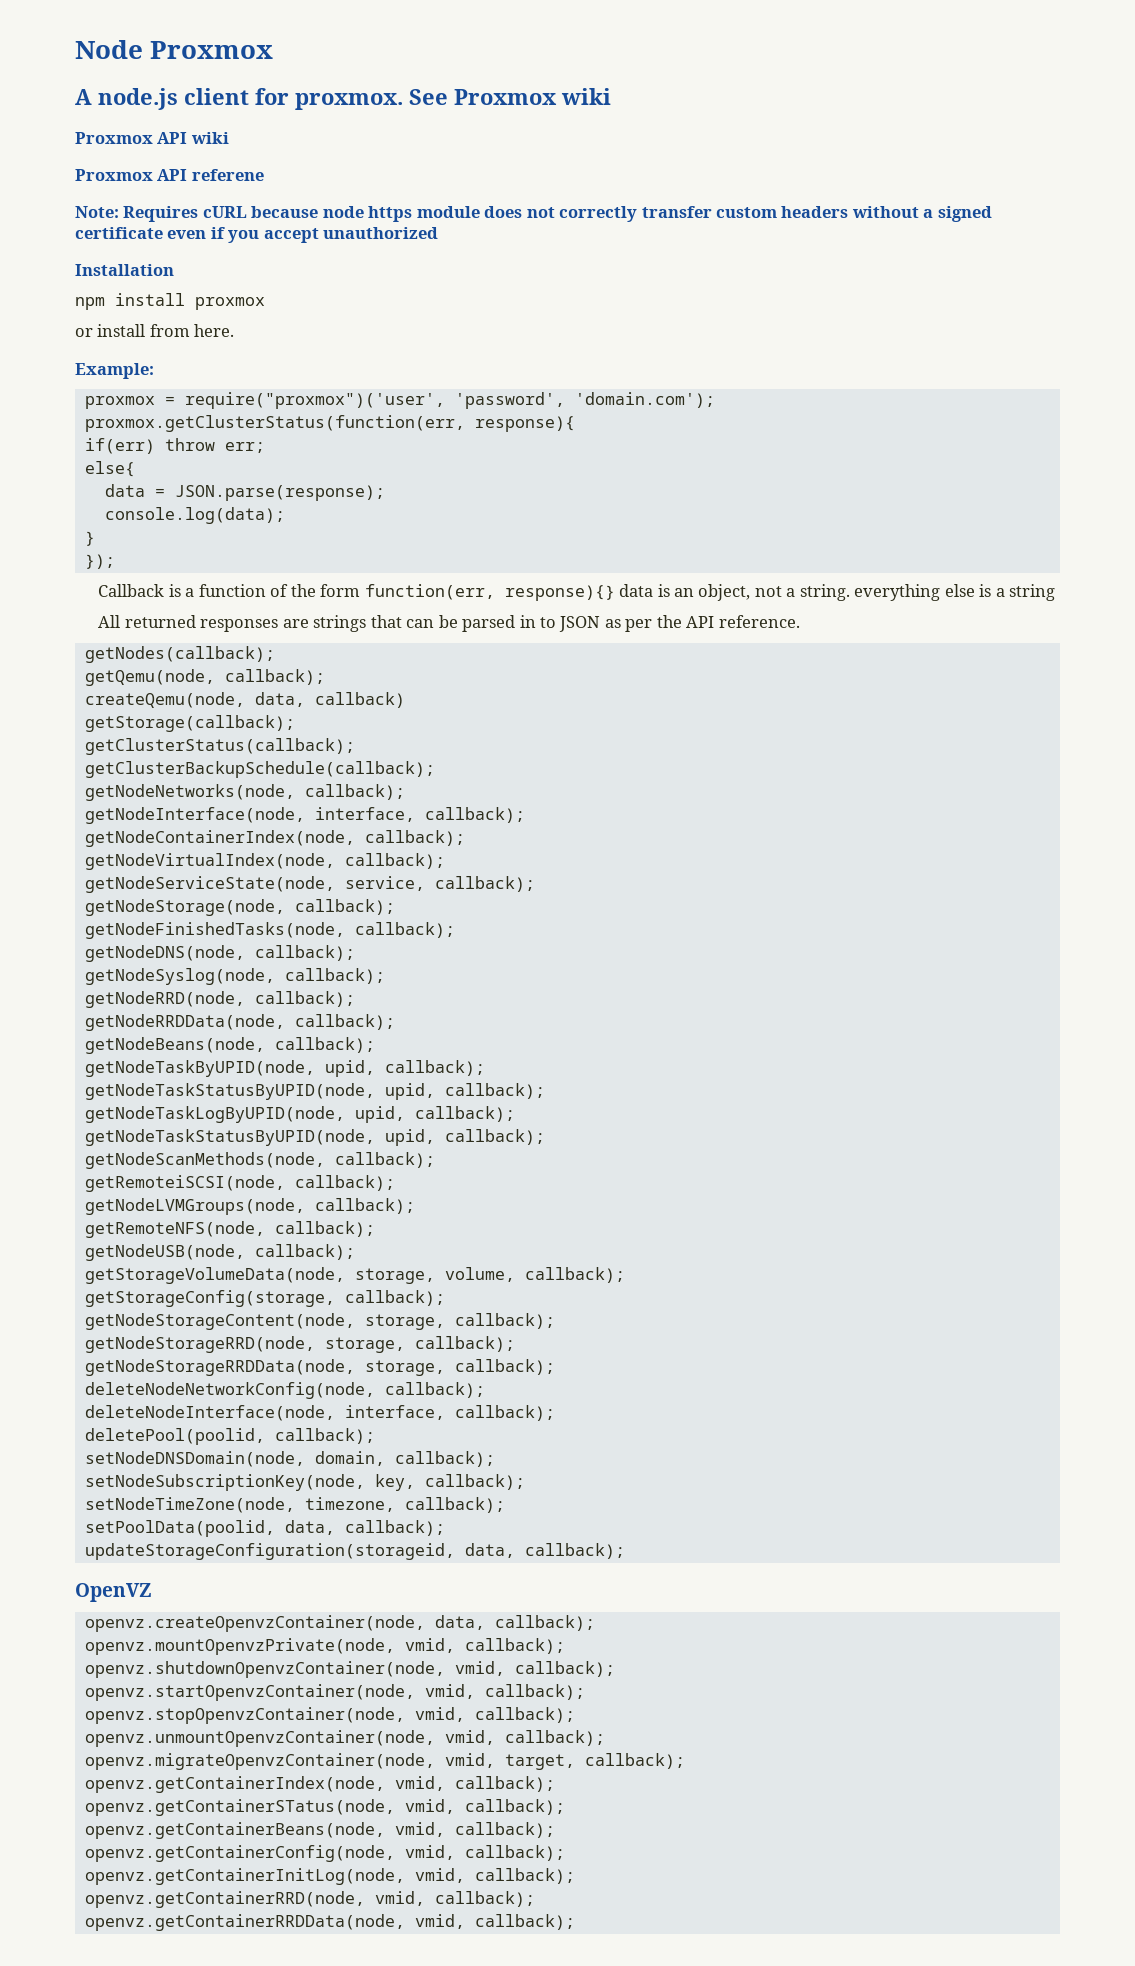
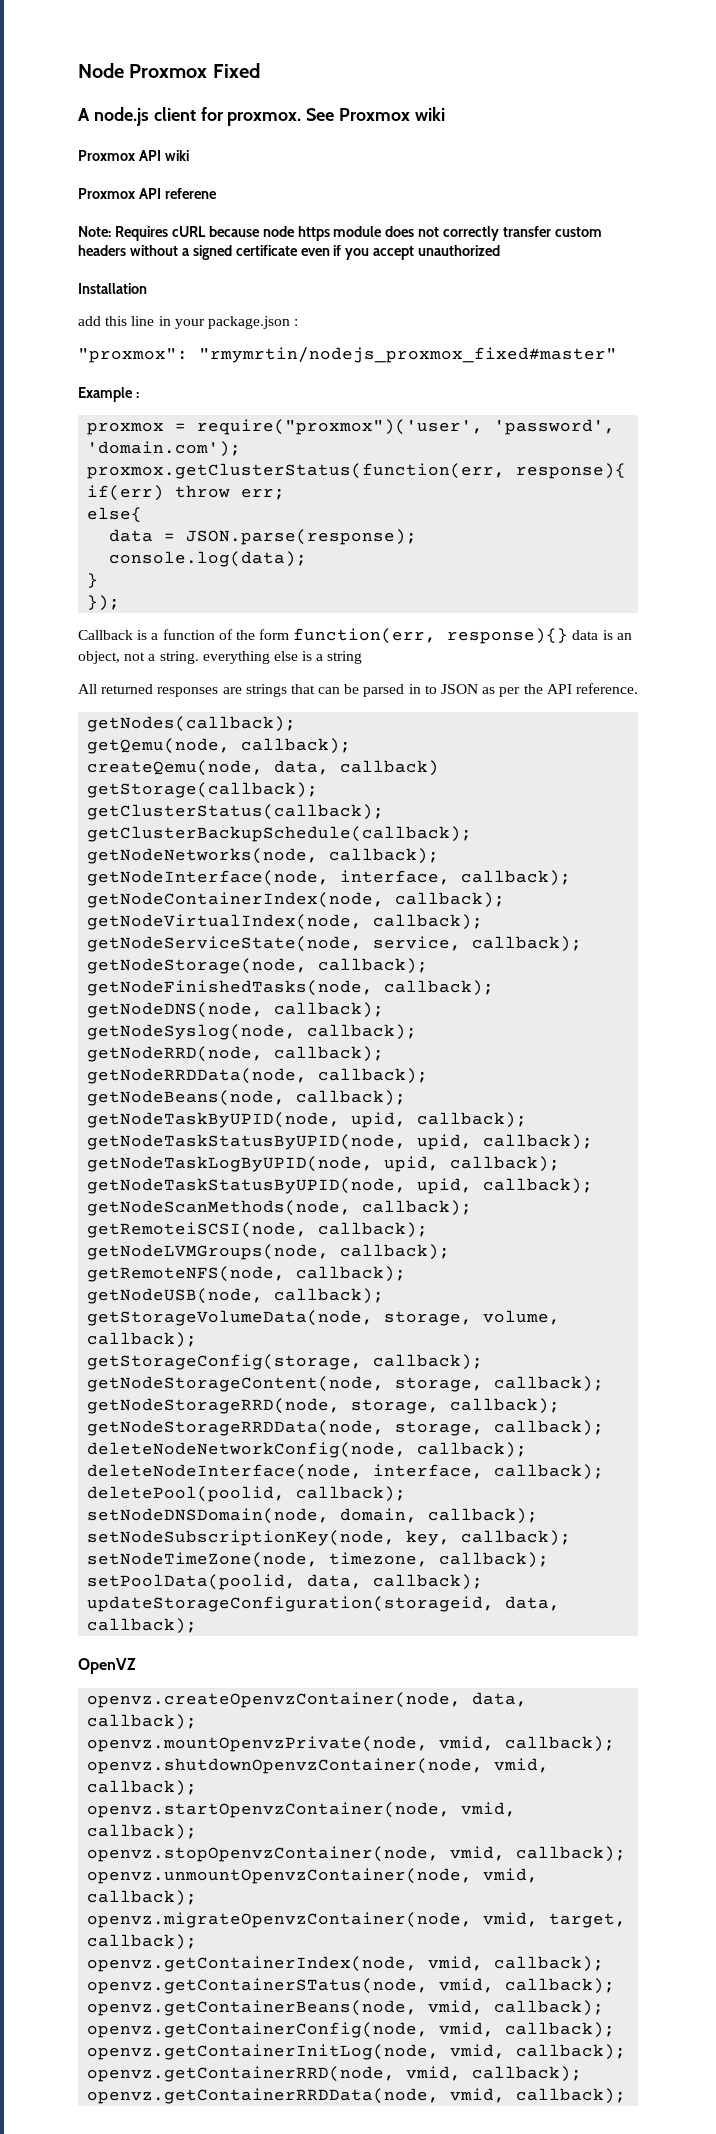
- Node Proxmox
+ Node Proxmox Fixed
- npm install proxmox
- or install from here.
- Example:
+ add this line in your package.json :
+ "proxmox": "rmymrtin/nodejs_proxmox_fixed#master"
+ Example :

